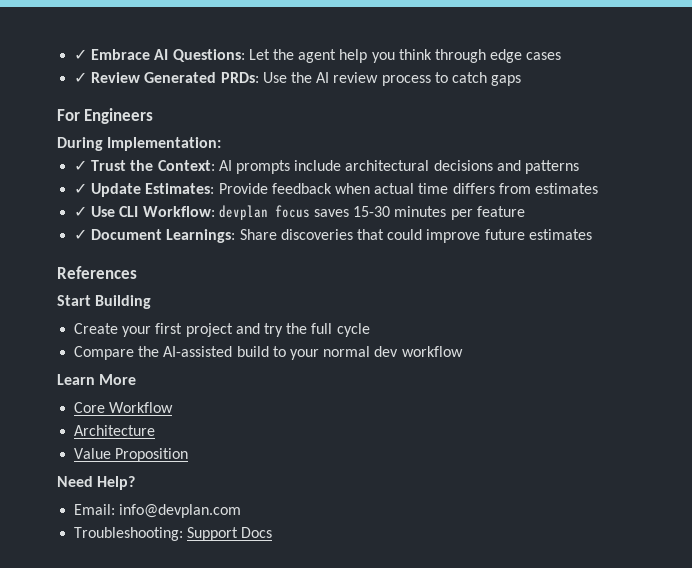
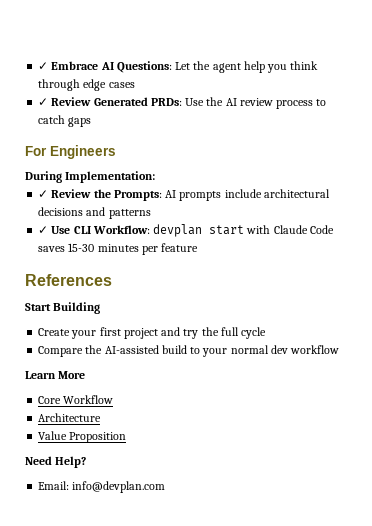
- ✓ Trust the Context: AI prompts include architectural decisions and patterns
+ ✓ Review the Prompts: AI prompts include architectural decisions and patterns
- ✓ Update Estimates: Provide feedback when actual time differs from estimates
- ✓ Use CLI Workflow: devplan focus saves 15-30 minutes per feature
+ ✓ Use CLI Workflow: devplan start with Claude Code saves 15-30 minutes per feature
- ✓ Document Learnings: Share discoveries that could improve future estimates
- Troubleshooting: Support Docs

